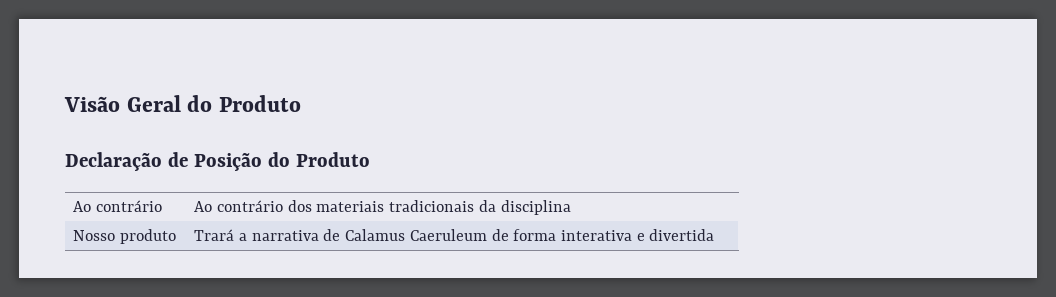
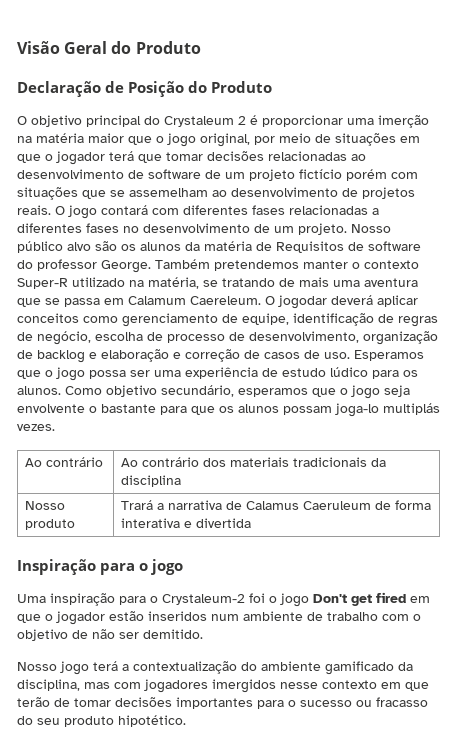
+ O objetivo principal do Crystaleum 2 é proporcionar uma imerção na matéria maior que o jogo original, por meio de situações em que o jogador terá que tomar decisões relacionadas ao desenvolvimento de software de um projeto fictício porém com situações que se assemelham ao desenvolvimento de projetos reais. O jogo contará com diferentes fases relacionadas a diferentes fases no desenvolvimento de um projeto. Nosso público alvo são os alunos da matéria de Requisitos de software do professor George. Também pretendemos manter o contexto Super-R utilizado na matéria, se tratando de mais uma aventura que se passa em Calamum Caereleum. O jogodar deverá aplicar conceitos como gerenciamento de equipe, identificação de regras de negócio, escolha de processo de desenvolvimento, organização de backlog e elaboração e correção de casos de uso. Esperamos que o jogo possa ser uma experiência de estudo lúdico para os alunos. Como objetivo secundário, esperamos que o jogo seja envolvente o bastante para que os alunos possam joga-lo multiplás vezes.
+ Inspiração para o jogo
+ Uma inspiração para o Crystaleum-2 foi o jogo Don't get fired em que o jogador estão inseridos num ambiente de trabalho com o objetivo de não ser demitido.
+ Nosso jogo terá a contextualização do ambiente gamificado da disciplina, mas com jogadores imergidos nesse contexto em que terão de tomar decisões importantes para o sucesso ou fracasso do seu produto hipotético.

